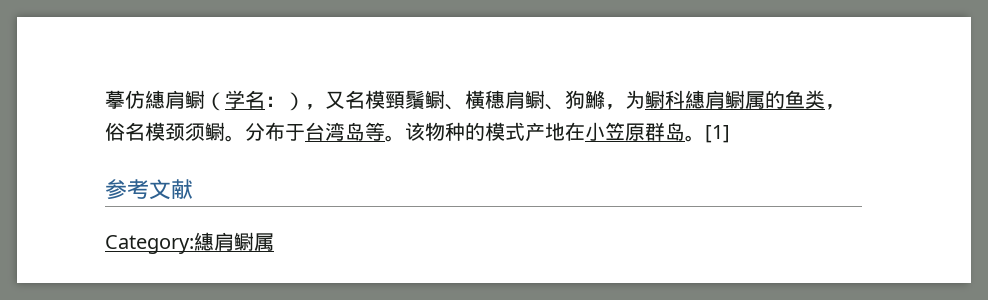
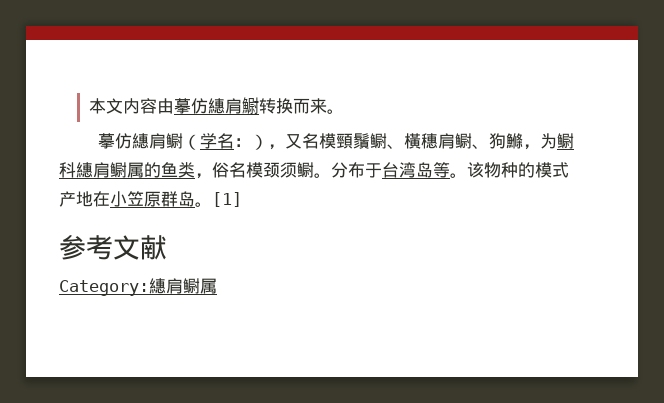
+ 本文内容由摹仿繐肩䲁转换而来。

